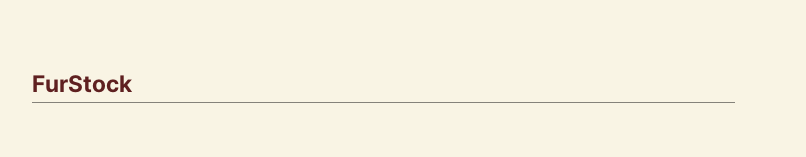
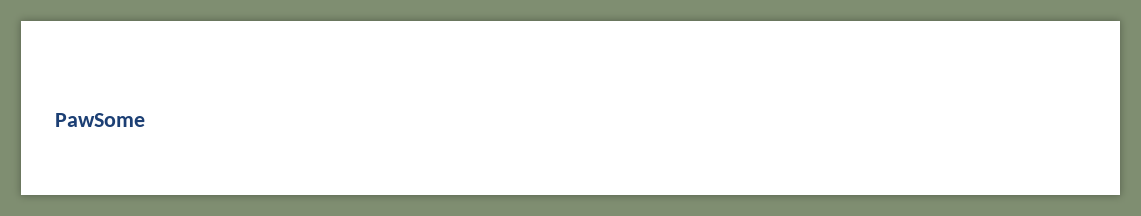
- FurStock
+ PawSome

